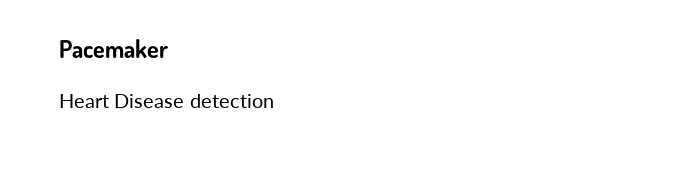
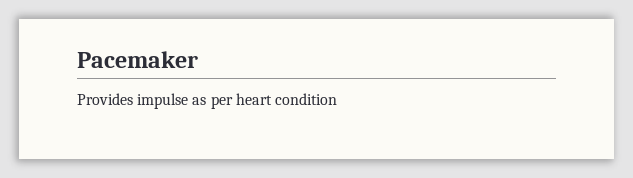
- Heart Disease detection
+ Provides impulse as per heart condition

